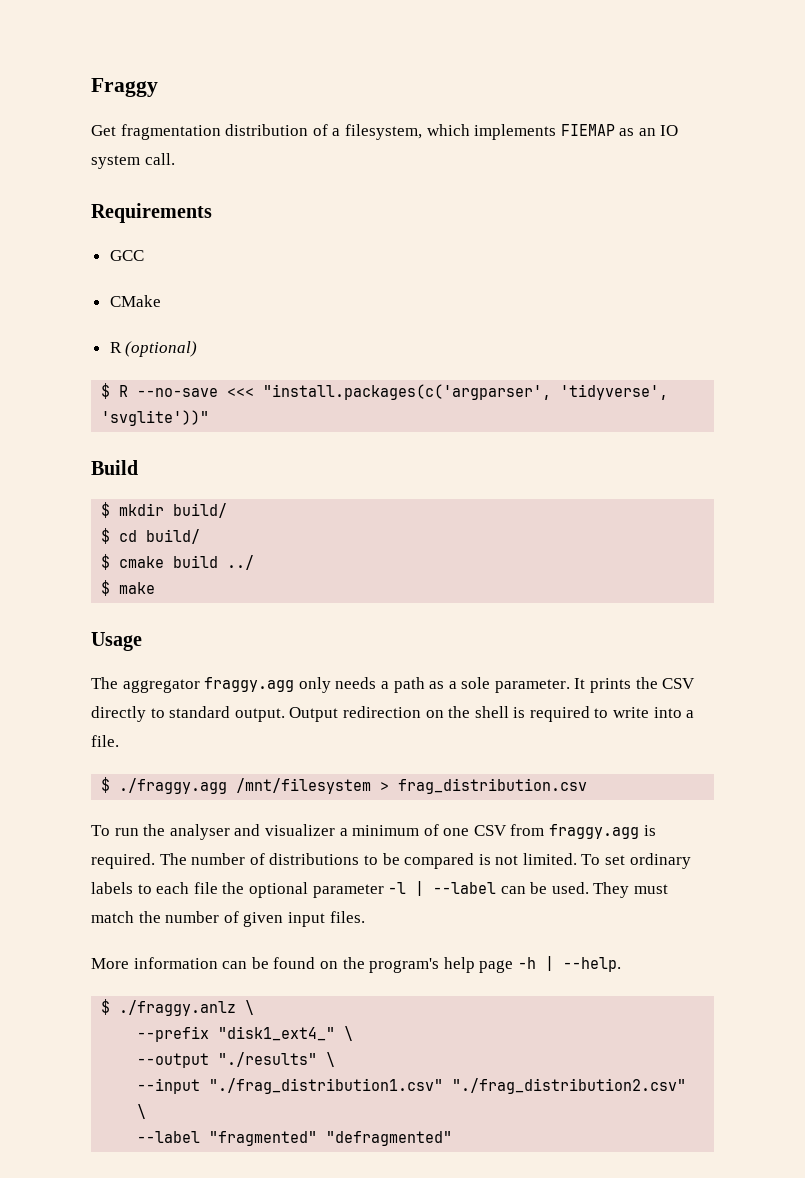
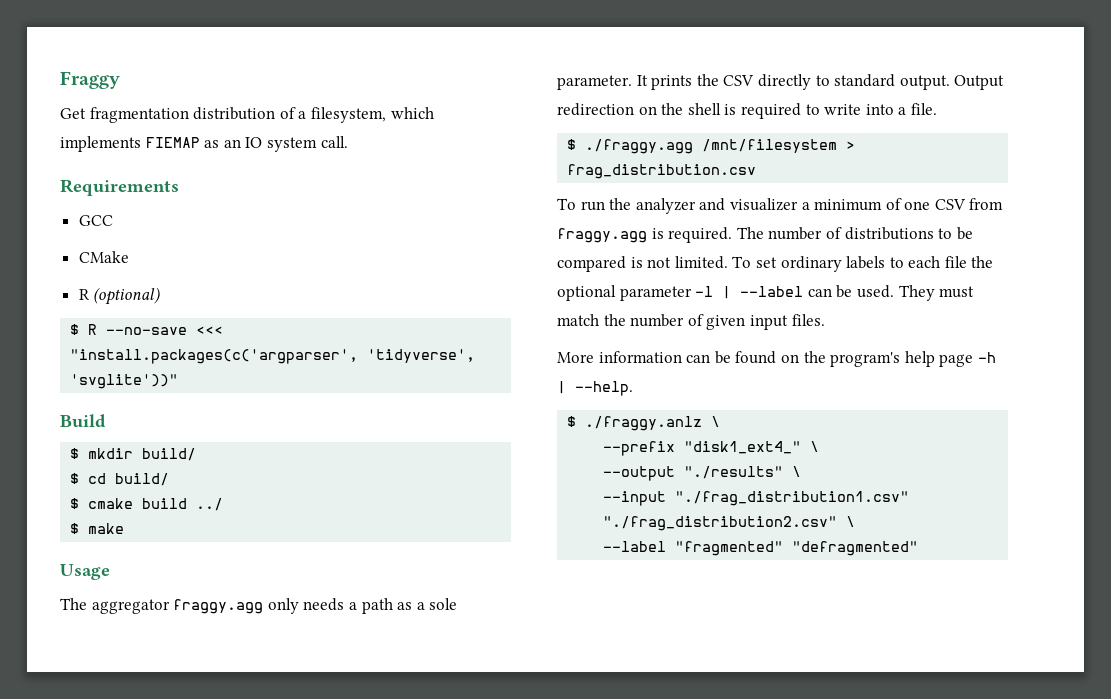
- To run the analyser and visualizer a minimum of one CSV from fraggy.agg is required.
+ To run the analyzer and visualizer a minimum of one CSV from fraggy.agg is required.

